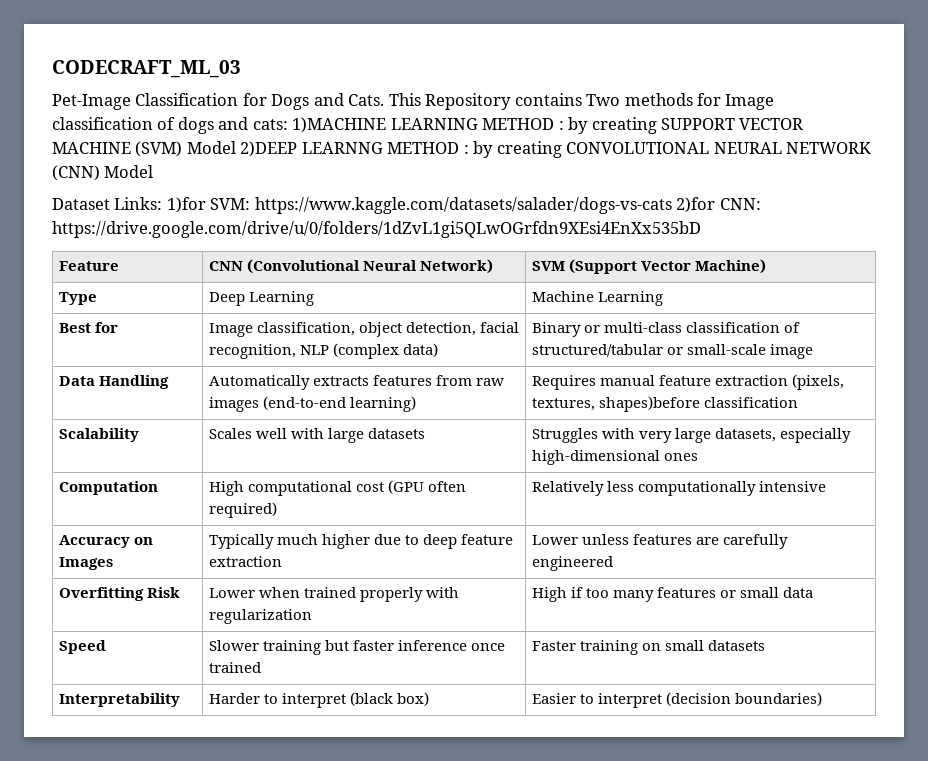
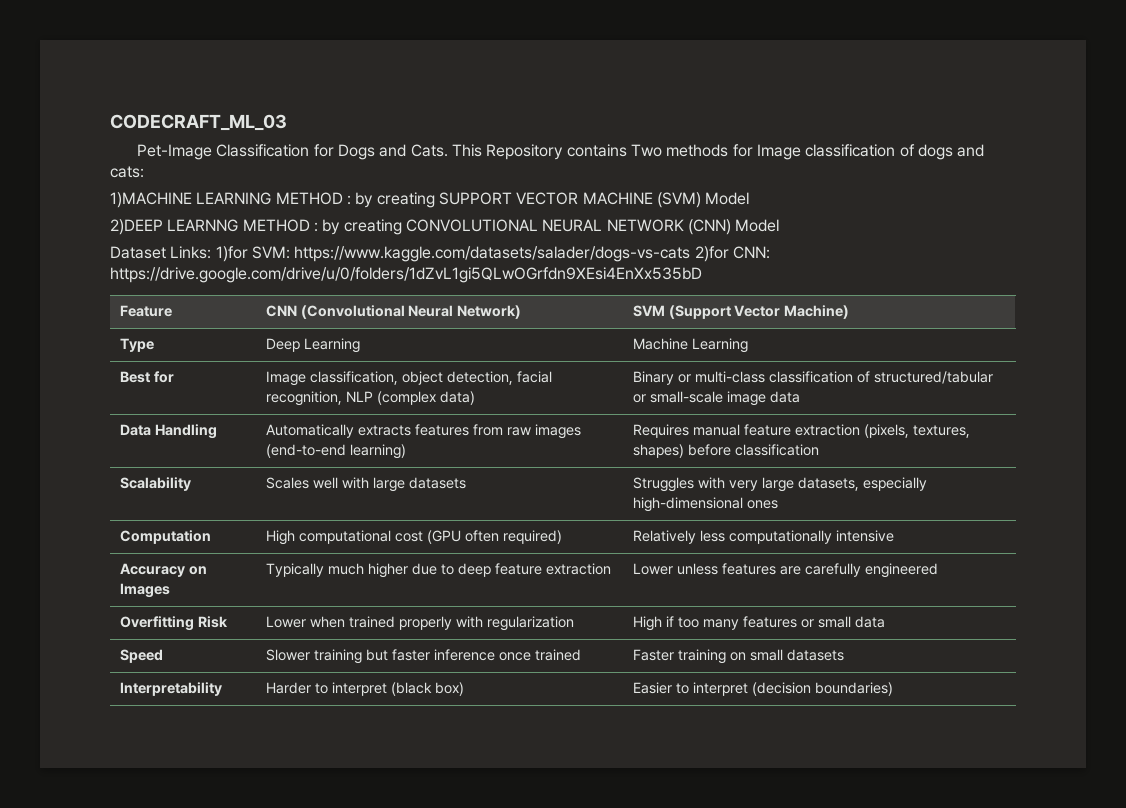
- This Repository contains Two methods for Image classification of dogs and cats: 1)MACHINE LEARNING METHOD : by creating SUPPORT VECTOR MACHINE (SVM) Model 2)DEEP LEARNNG METHOD : by creating CONVOLUTIONAL NEURAL NETWORK (CNN) Model
+ This Repository contains Two methods for Image classification of dogs and cats:
+ 1)MACHINE LEARNING METHOD : by creating SUPPORT VECTOR MACHINE (SVM) Model
+ 2)DEEP LEARNNG METHOD : by creating CONVOLUTIONAL NEURAL NETWORK (CNN) Model
- Best for | Image classification, object detection, facial recognition, NLP (complex data) | Binary or multi-class classification of structured/tabular or small-scale image
+ Best for | Image classification, object detection, facial recognition, NLP (complex data) | Binary or multi-class classification of structured/tabular or small-scale image data
- Data Handling | Automatically extracts features from raw images (end-to-end learning) | Requires manual feature extraction (pixels, textures, shapes)before classification
+ Data Handling | Automatically extracts features from raw images (end-to-end learning) | Requires manual feature extraction (pixels, textures, shapes) before classification

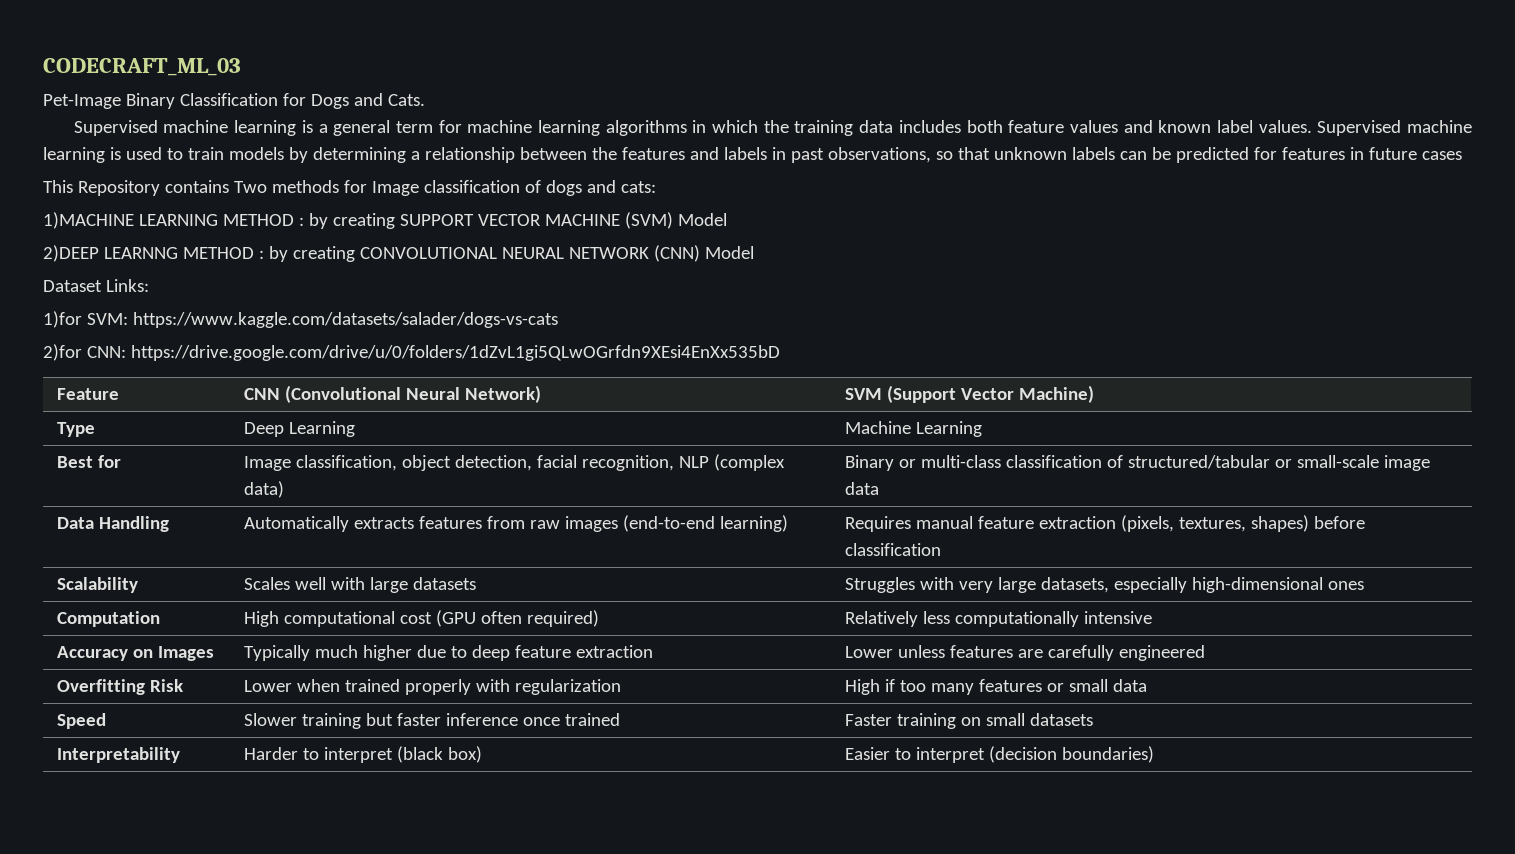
- Pet-Image Classification for Dogs and Cats. This Repository contains Two methods for Image classification of dogs and cats:
+ Pet-Image Binary Classification for Dogs and Cats.
+ Supervised machine learning is a general term for machine learning algorithms in which the training data includes both feature values and known label values. Supervised machine learning is used to train models by determining a relationship between the features and labels in past observations, so that unknown labels can be predicted for features in future cases
+ This Repository contains Two methods for Image classification of dogs and cats:
- Dataset Links: 1)for SVM: https://www.kaggle.com/datasets/salader/dogs-vs-cats 2)for CNN: https://drive.google.com/drive/u/0/folders/1dZvL1gi5QLwOGrfdn9XEsi4EnXx535bD
+ Dataset Links:
+ 1)for SVM: https://www.kaggle.com/datasets/salader/dogs-vs-cats
+ 2)for CNN: https://drive.google.com/drive/u/0/folders/1dZvL1gi5QLwOGrfdn9XEsi4EnXx535bD

